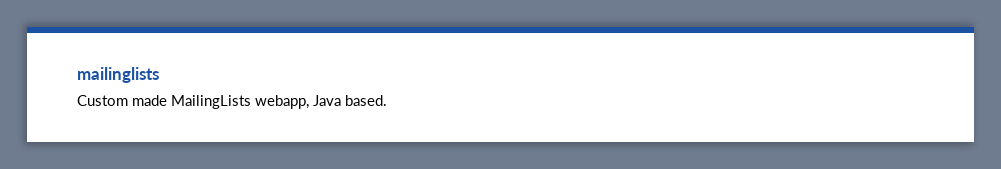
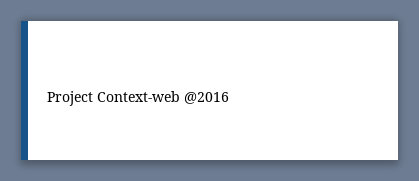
- mailinglists
- Custom made MailingLists webapp, Java based.
+ Project Context-web @2016

